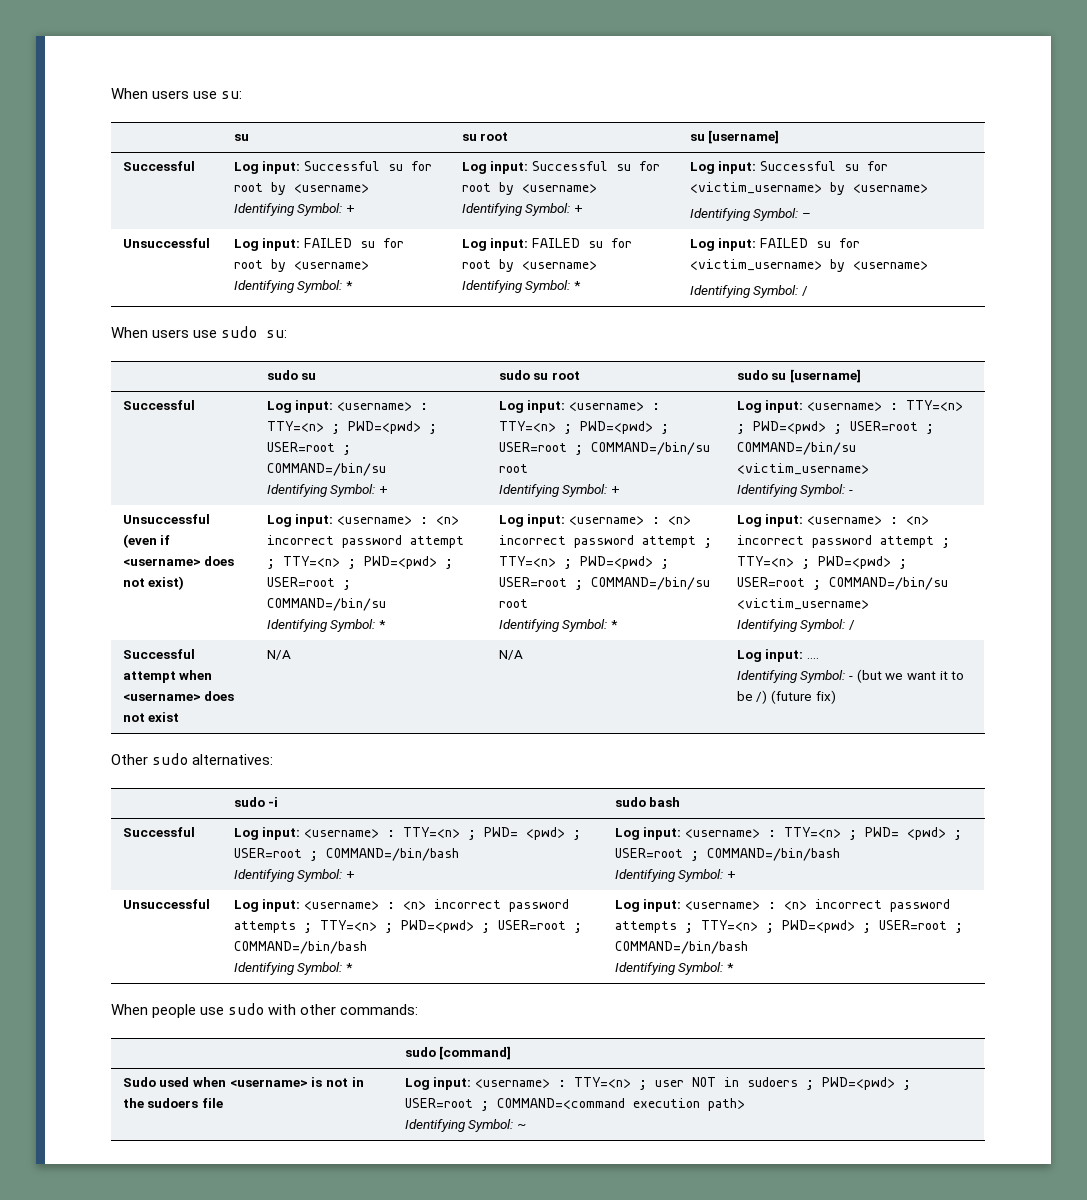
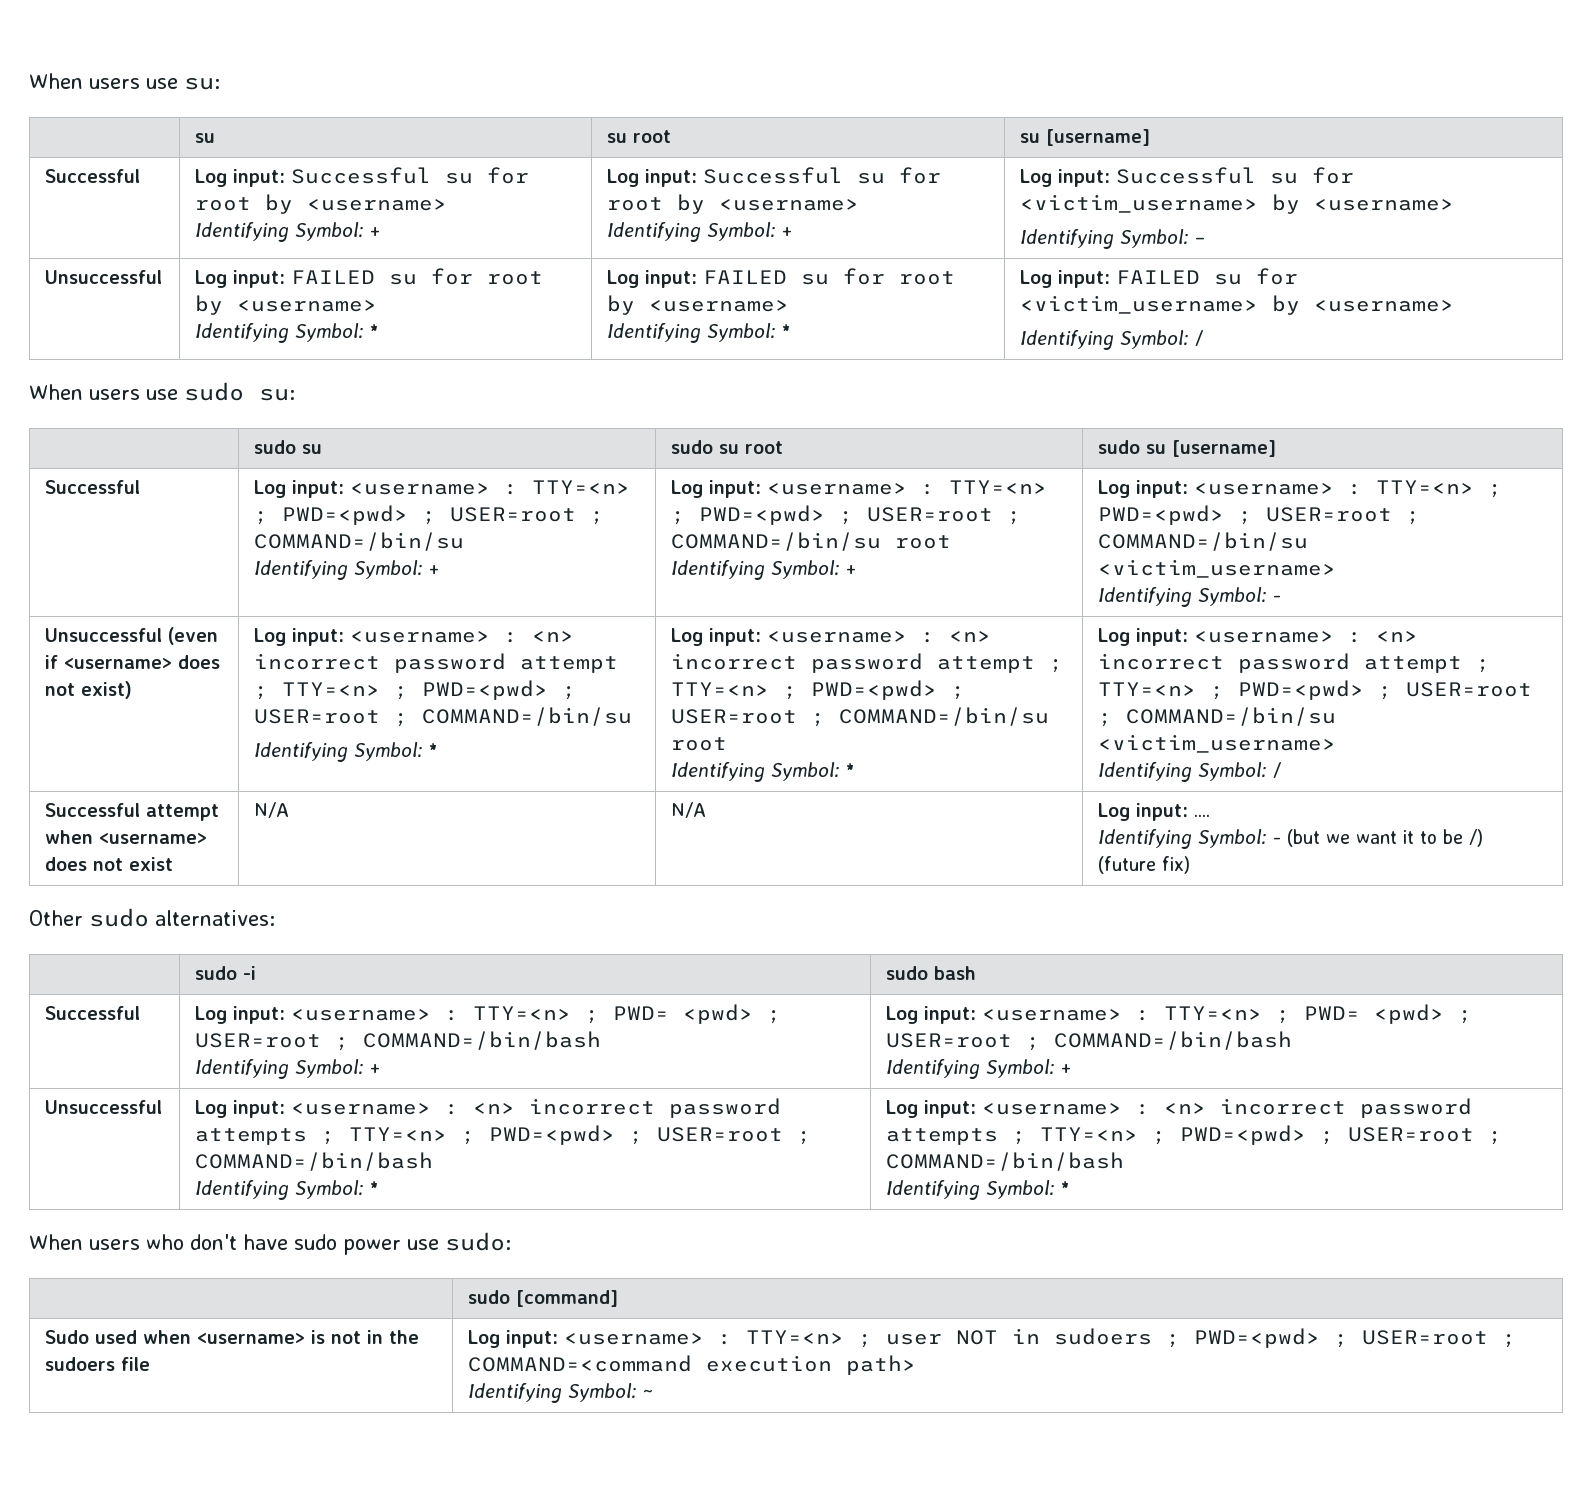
- When people use sudo with other commands:
+ When users who don't have sudo power use sudo:

